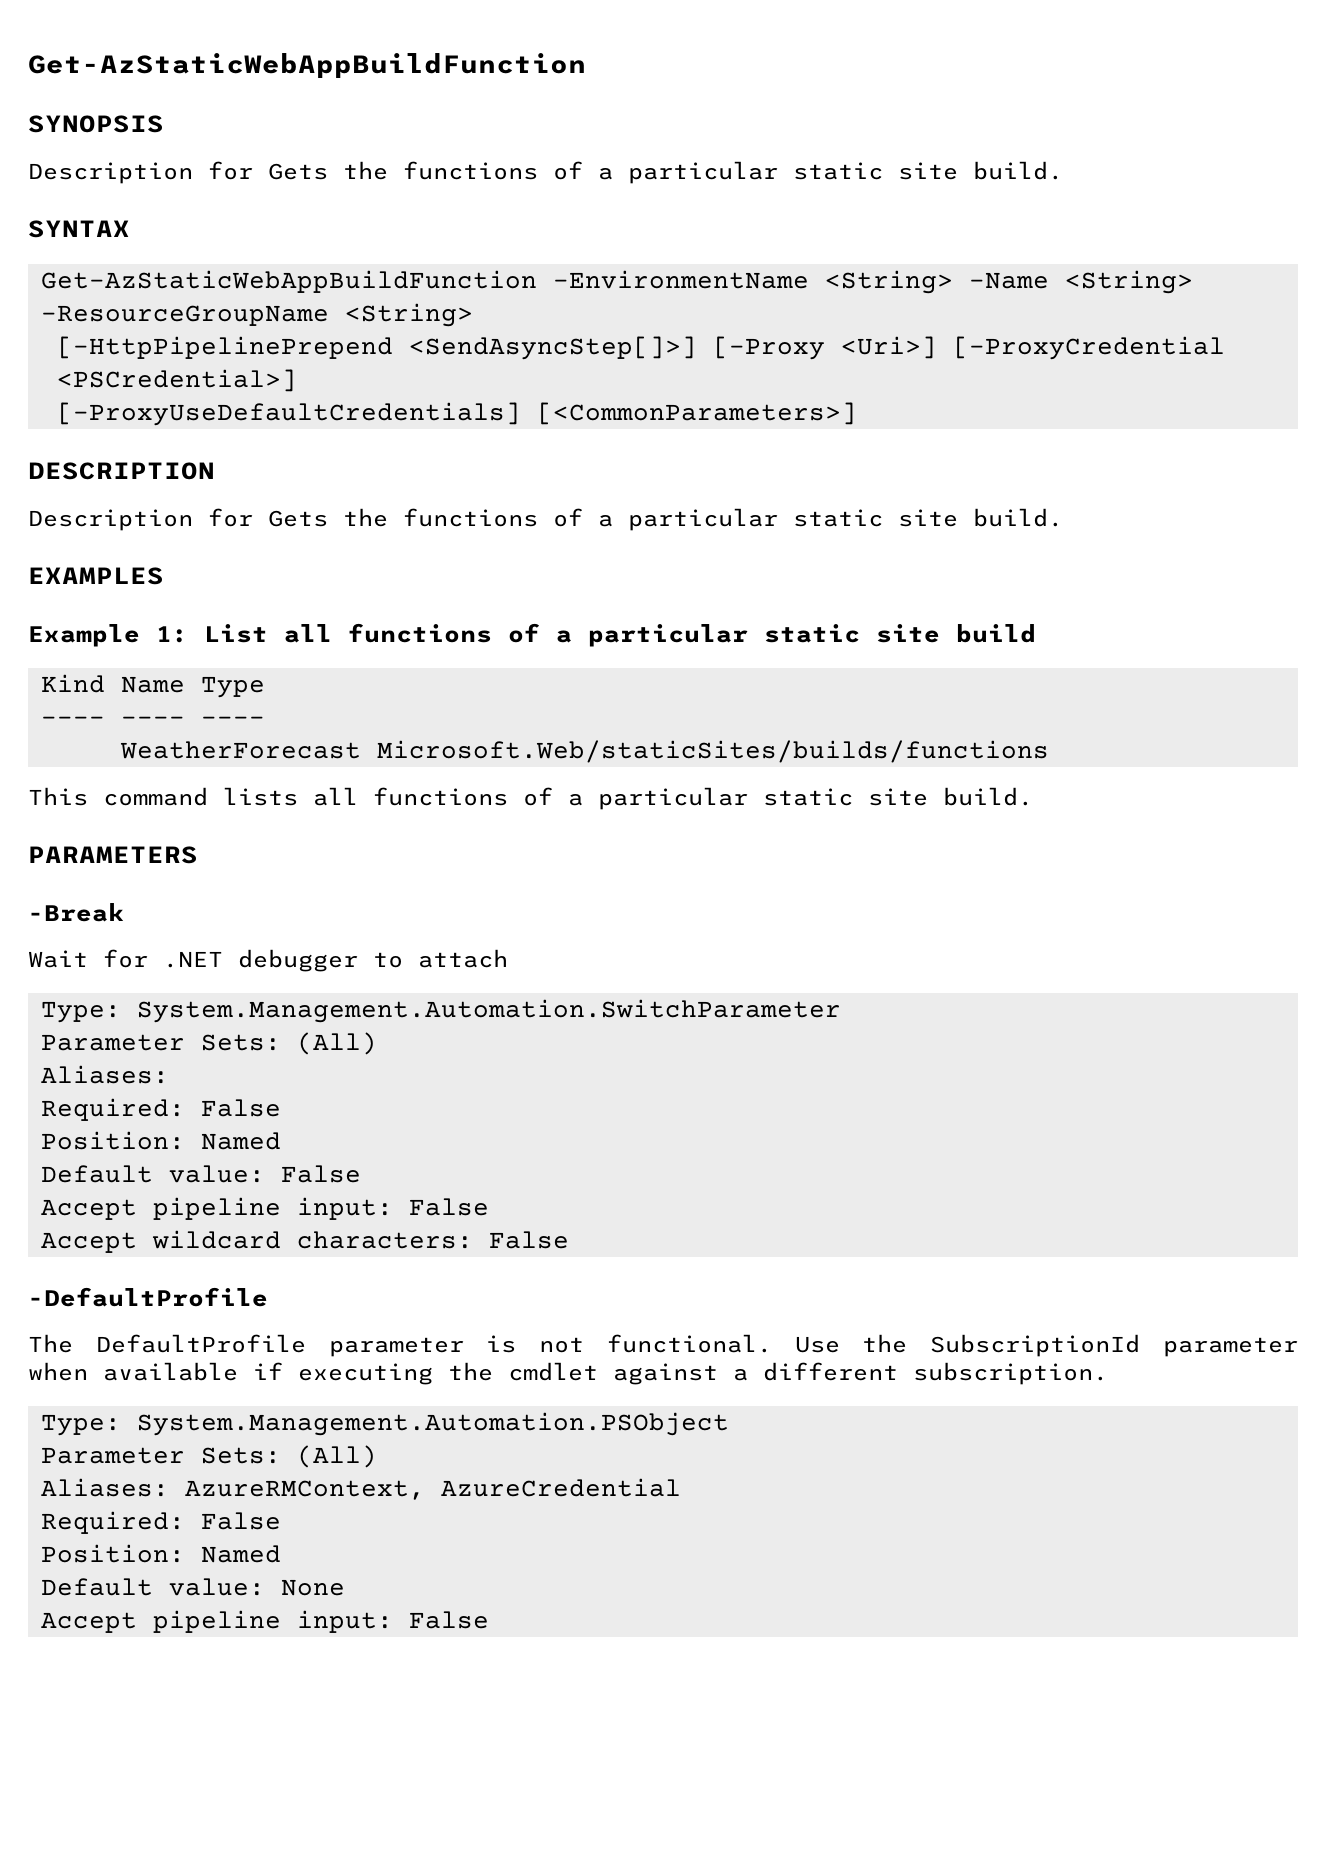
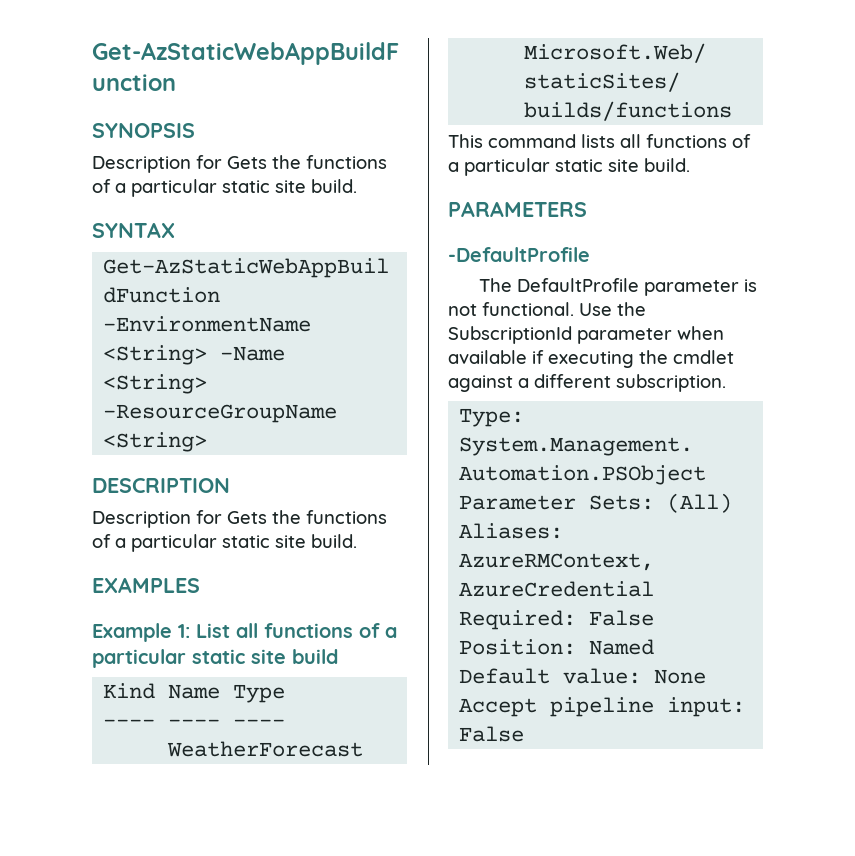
- [-HttpPipelinePrepend <SendAsyncStep[]>] [-Proxy <Uri>] [-ProxyCredential <PSCredential>]
- [-ProxyUseDefaultCredentials] [<CommonParameters>]
- -Break
- Wait for .NET debugger to attach
- Type: System.Management.Automation.SwitchParameter
- Parameter Sets: (All)
- Aliases:
- Required: False
- Position: Named
- Default value: False
- Accept pipeline input: False
- Accept wildcard characters: False

